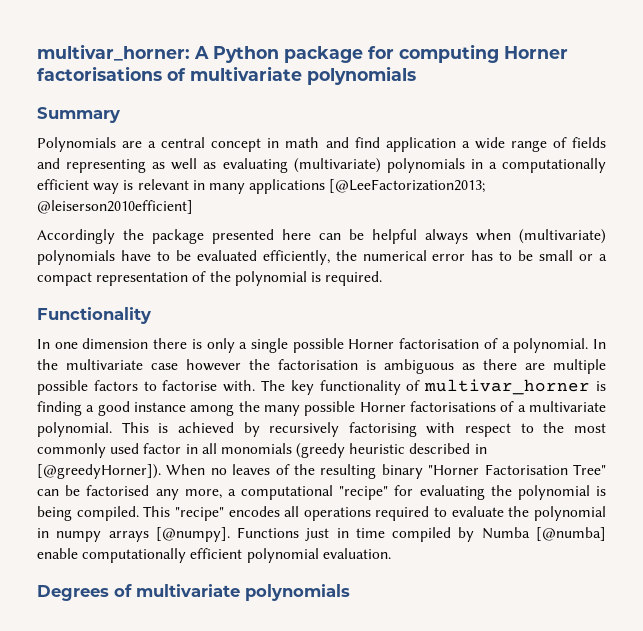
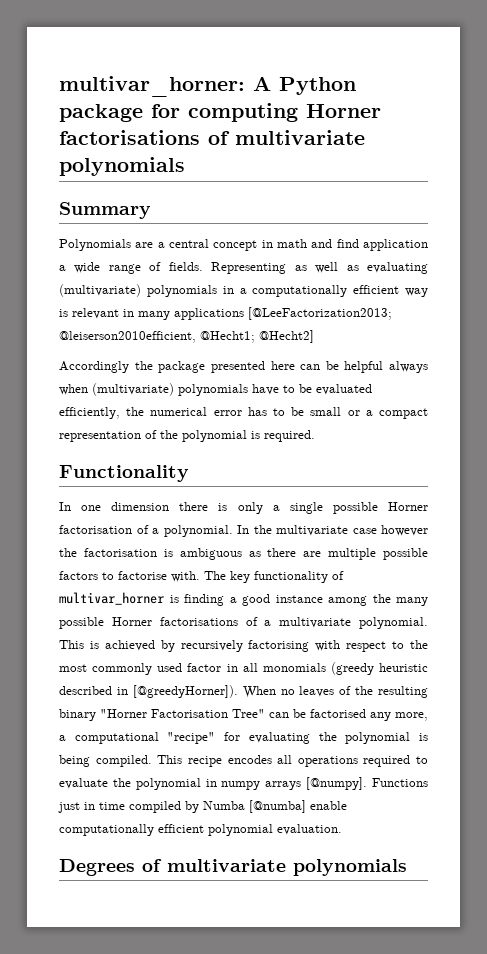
- Polynomials are a central concept in math and find application a wide range of fields and representing as well as evaluating (multivariate) polynomials in a computationally efficient way is relevant in many applications [@LeeFactorization2013; @leiserson2010efficient]
+ Polynomials are a central concept in math and find application a wide range of fields. Representing as well as evaluating (multivariate) polynomials in a computationally efficient way is relevant in many applications [@LeeFactorization2013; @leiserson2010efficient, @Hecht1; @Hecht2]
- This "recipe" encodes all operations required to evaluate the polynomial in numpy arrays [@numpy].
+ This recipe encodes all operations required to evaluate the polynomial in numpy arrays [@numpy].

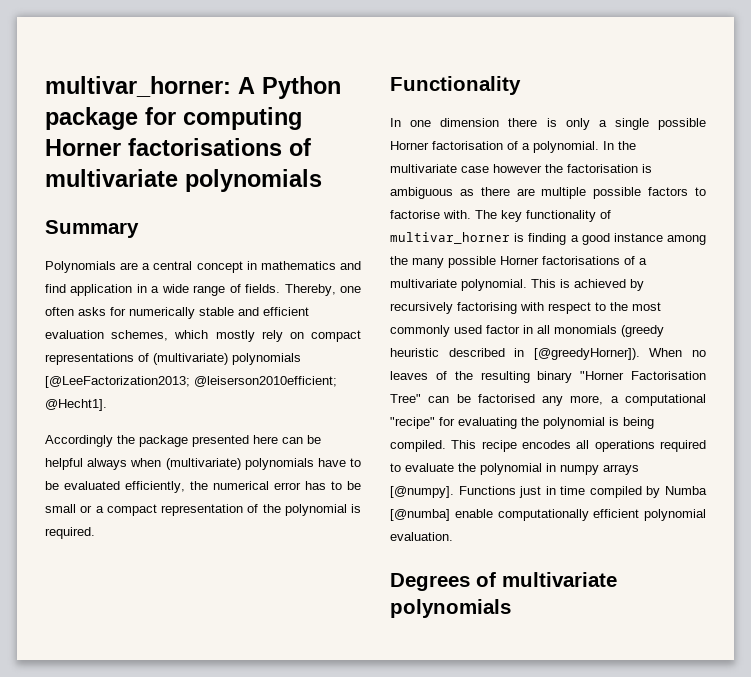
- Polynomials are a central concept in math and find application a wide range of fields.
+ Polynomials are a central concept in mathematics and find application in a wide range of fields.
- Representing as well as evaluating (multivariate) polynomials in a computationally efficient way is relevant in many applications [@LeeFactorization2013; @leiserson2010efficient, @Hecht1; @Hecht2]
+ Thereby, one often asks for numerically stable and efficient evaluation schemes, which mostly rely on compact representations of (multivariate) polynomials [@LeeFactorization2013; @leiserson2010efficient; @Hecht1].

